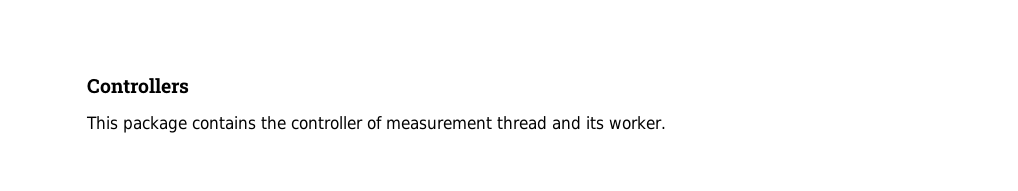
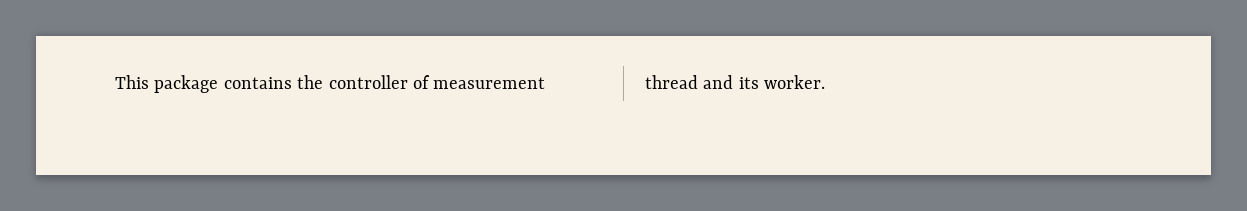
- Controllers

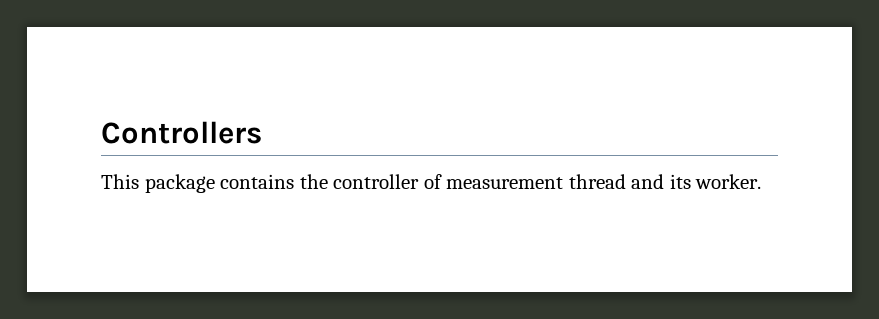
+ Controllers

